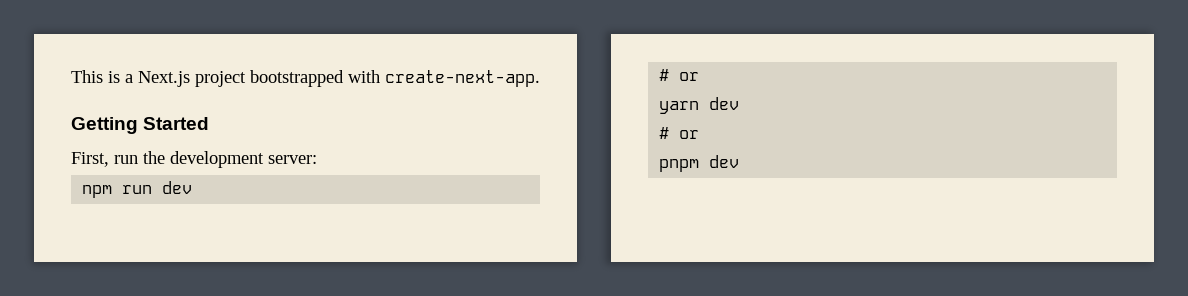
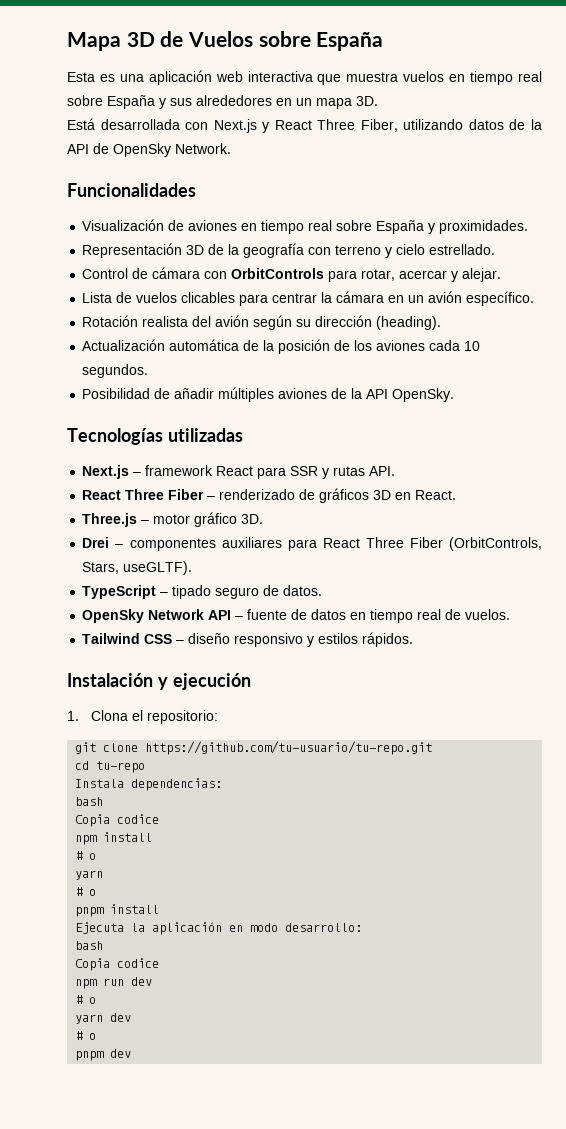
- This is a Next.js project bootstrapped with create-next-app.
- Getting Started
- First, run the development server:
+ Mapa 3D de Vuelos sobre España
+ Esta es una aplicación web interactiva que muestra vuelos en tiempo real sobre España y sus alrededores en un mapa 3D.
+ Está desarrollada con Next.js y React Three Fiber, utilizando datos de la API de OpenSky Network.
+ Funcionalidades
+ Visualización de aviones en tiempo real sobre España y proximidades.
+ Representación 3D de la geografía con terreno y cielo estrellado.
+ Control de cámara con OrbitControls para rotar, acercar y alejar.
+ Lista de vuelos clicables para centrar la cámara en un avión específico.
+ Rotación realista del avión según su dirección (heading).
+ Actualización automática de la posición de los aviones cada 10 segundos.
+ Posibilidad de añadir múltiples aviones de la API OpenSky.
+ Tecnologías utilizadas
+ Next.js – framework React para SSR y rutas API.
+ React Three Fiber – renderizado de gráficos 3D en React.
+ Three.js – motor gráfico 3D.
+ Drei – componentes auxiliares para React Three Fiber (OrbitControls, Stars, useGLTF).
+ TypeScript – tipado seguro de datos.
+ OpenSky Network API – fuente de datos en tiempo real de vuelos.
+ Tailwind CSS – diseño responsivo y estilos rápidos.
+ Instalación y ejecución
+ 1. Clona el repositorio:
+ git clone https://github.com/tu-usuario/tu-repo.git
+ cd tu-repo
+ Instala dependencias:
+ bash
+ Copia codice
+ npm install
+ # o
+ yarn
+ # o
+ pnpm install
+ Ejecuta la aplicación en modo desarrollo:
+ bash
+ Copia codice
  npm run dev
- # or
+ # o
  yarn dev
- # or
+ # o

